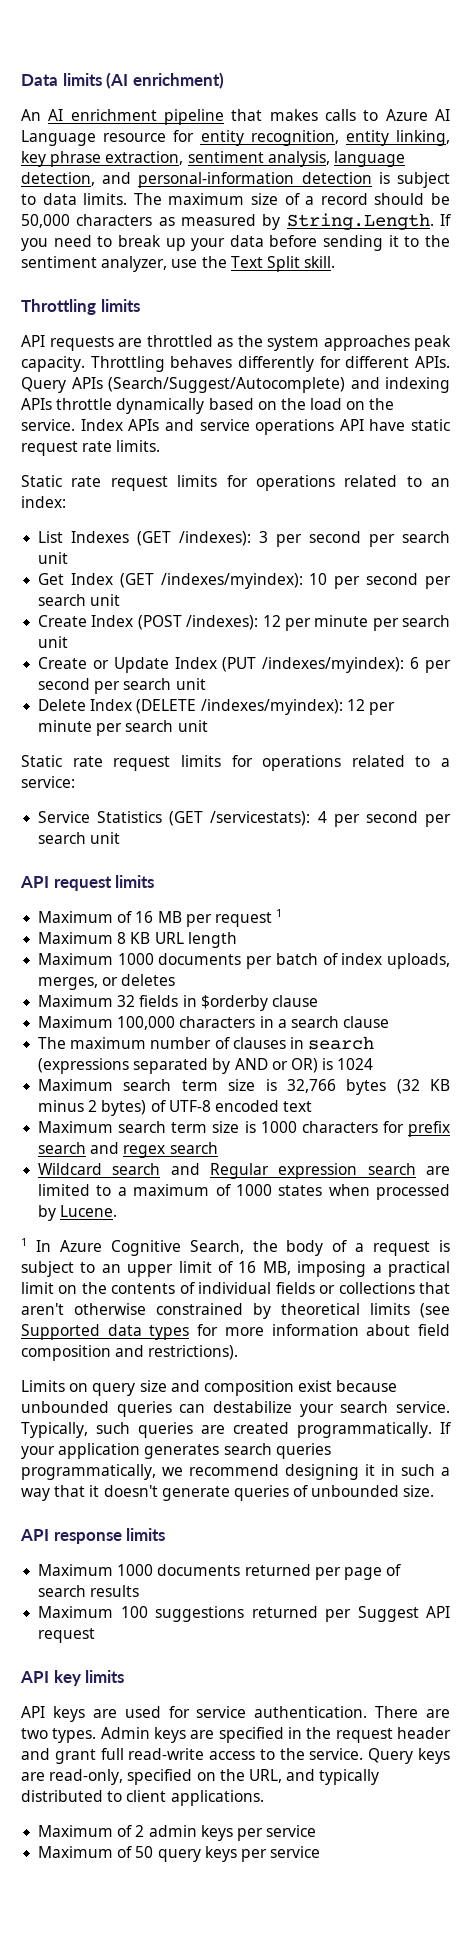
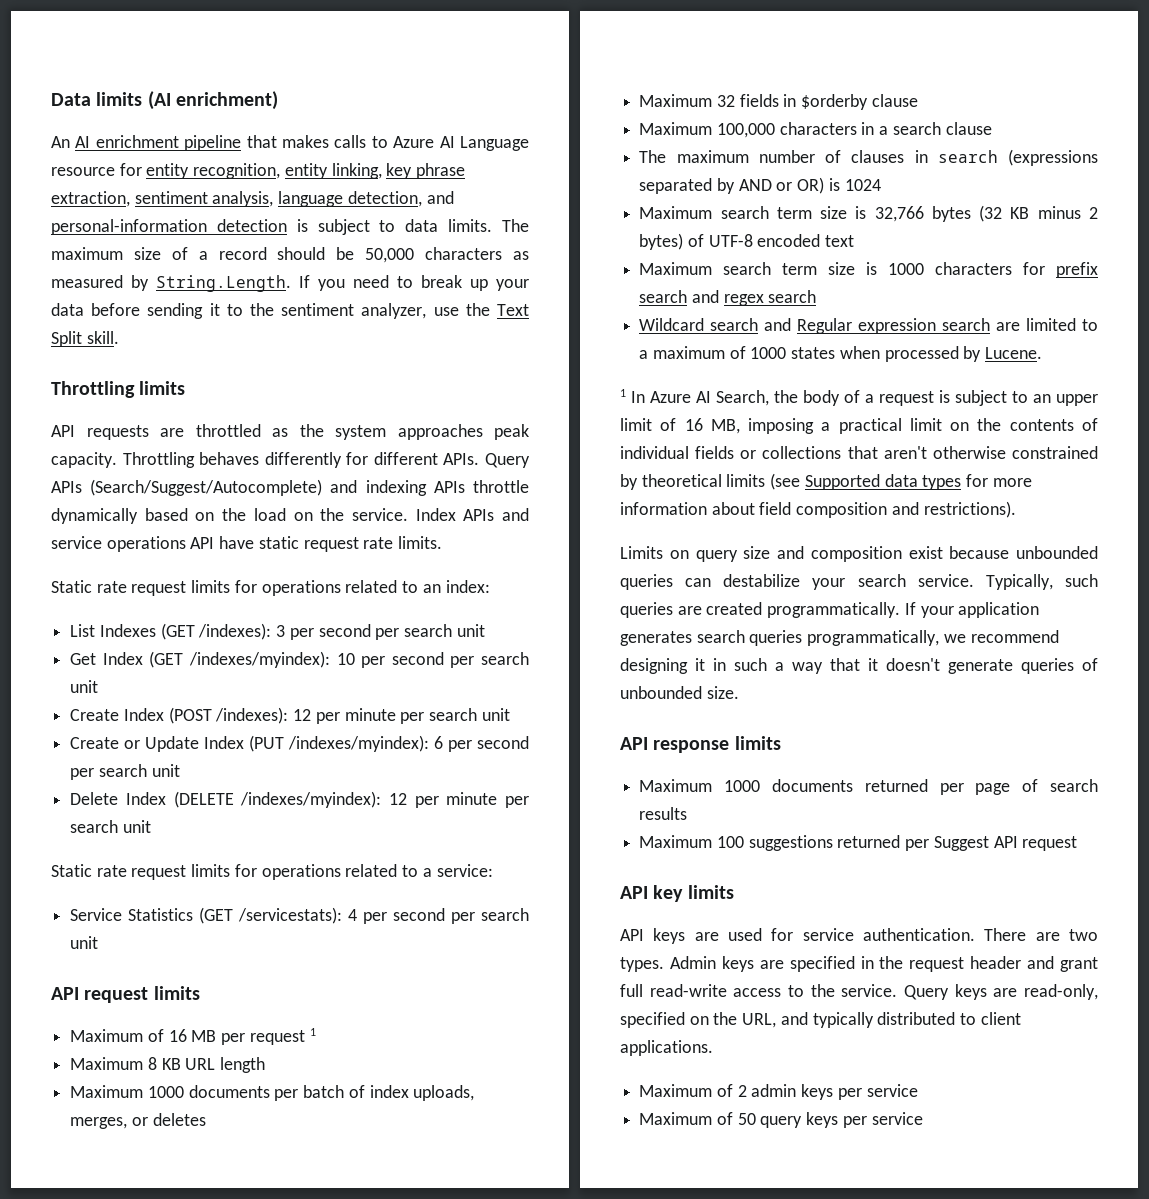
- 1 In Azure Cognitive Search, the body of a request is subject to an upper limit of 16 MB, imposing a practical limit on the contents of individual fields or collections that aren't otherwise constrained by theoretical limits (see Supported data types for more information about field composition and restrictions).
+ 1 In Azure AI Search, the body of a request is subject to an upper limit of 16 MB, imposing a practical limit on the contents of individual fields or collections that aren't otherwise constrained by theoretical limits (see Supported data types for more information about field composition and restrictions).

